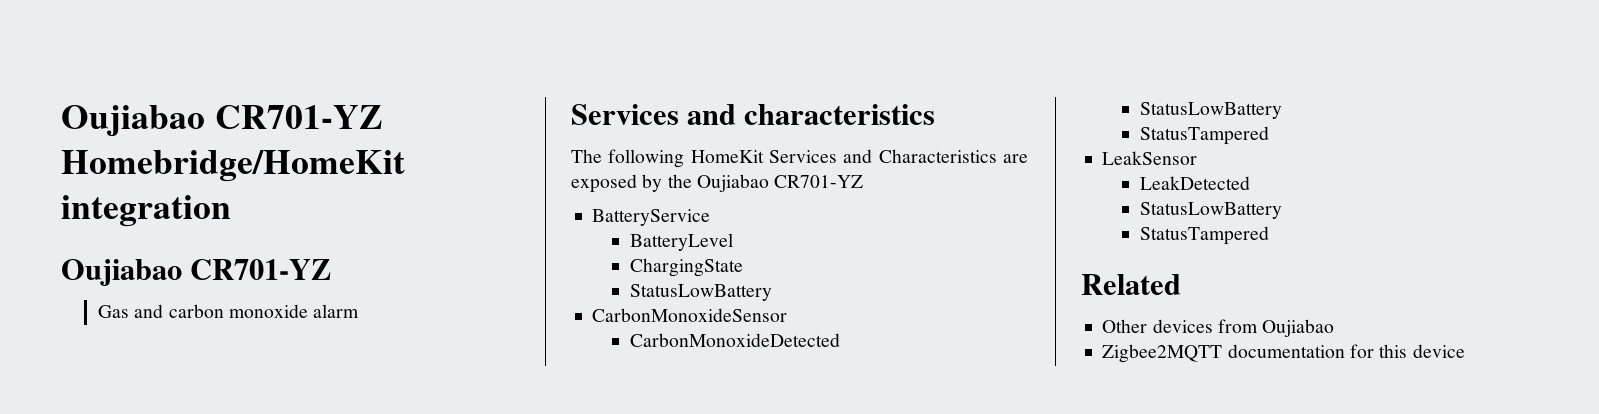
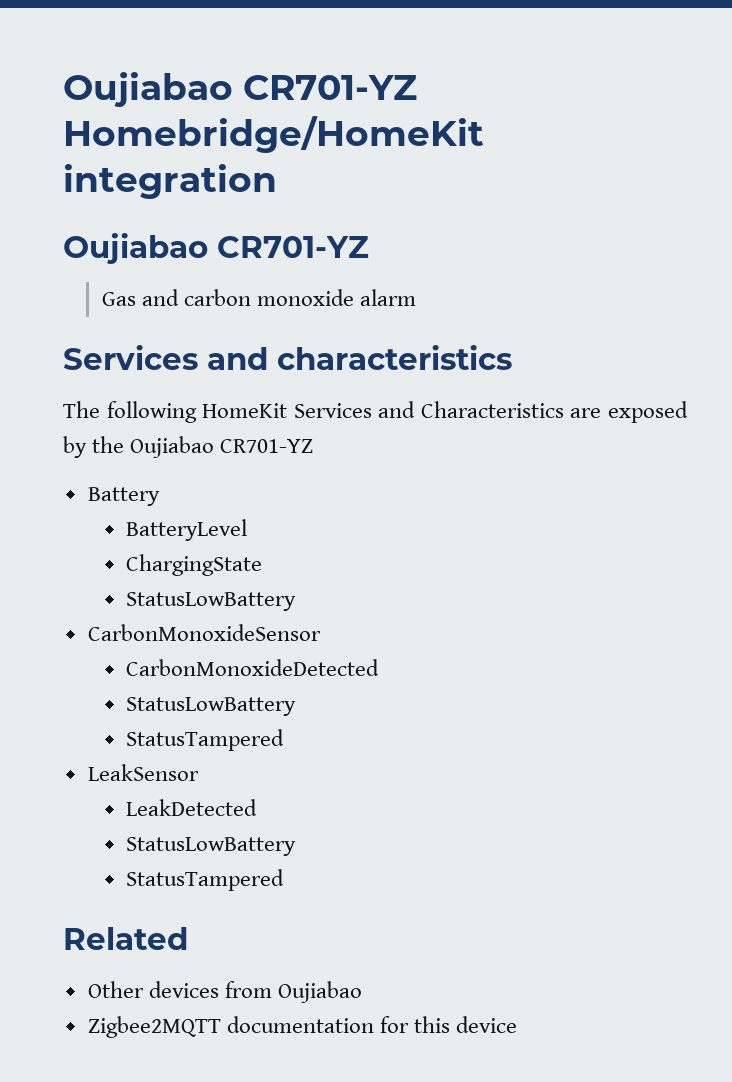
- BatteryService
+ Battery

